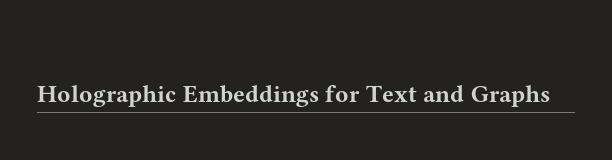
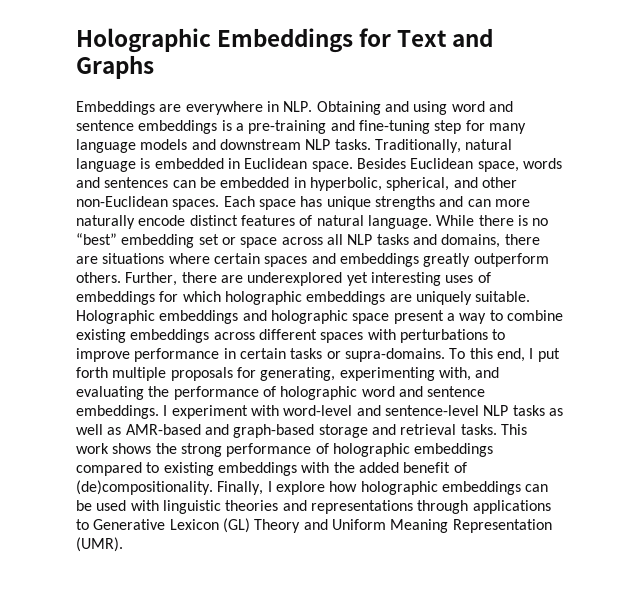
+ Embeddings are everywhere in NLP. Obtaining and using word and sentence embeddings is a pre-training and fine-tuning step for many language models and downstream NLP tasks. Traditionally, natural language is embedded in Euclidean space. Besides Euclidean space, words and sentences can be embedded in hyperbolic, spherical, and other non-Euclidean spaces. Each space has unique strengths and can more naturally encode distinct features of natural language. While there is no “best” embedding set or space across all NLP tasks and domains, there are situations where certain spaces and embeddings greatly outperform others. Further, there are underexplored yet interesting uses of embeddings for which holographic embeddings are uniquely suitable. Holographic embeddings and holographic space present a way to combine existing embeddings across different spaces with perturbations to improve performance in certain tasks or supra-domains. To this end, I put forth multiple proposals for generating, experimenting with, and evaluating the performance of holographic word and sentence embeddings. I experiment with word-level and sentence-level NLP tasks as well as AMR-based and graph-based storage and retrieval tasks. This work shows the strong performance of holographic embeddings compared to existing embeddings with the added benefit of (de)compositionality. Finally, I explore how holographic embeddings can be used with linguistic theories and representations through applications to Generative Lexicon (GL) Theory and Uniform Meaning Representation (UMR).

